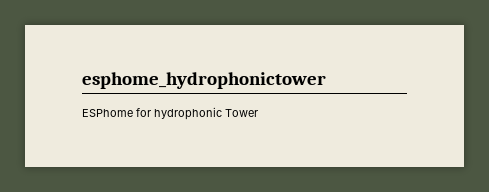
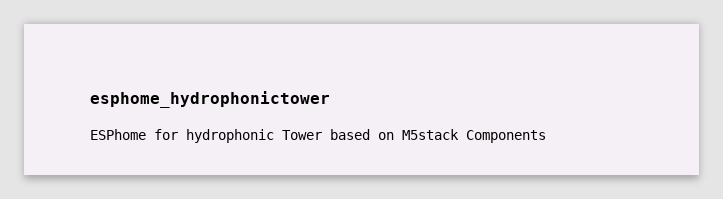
- ESPhome for hydrophonic Tower
+ ESPhome for hydrophonic Tower based on M5stack Components

